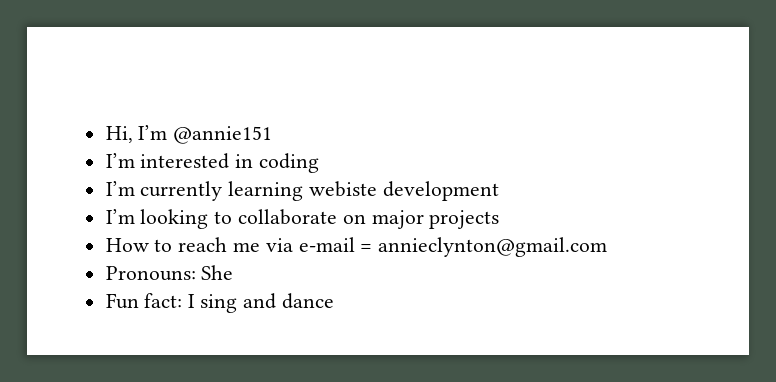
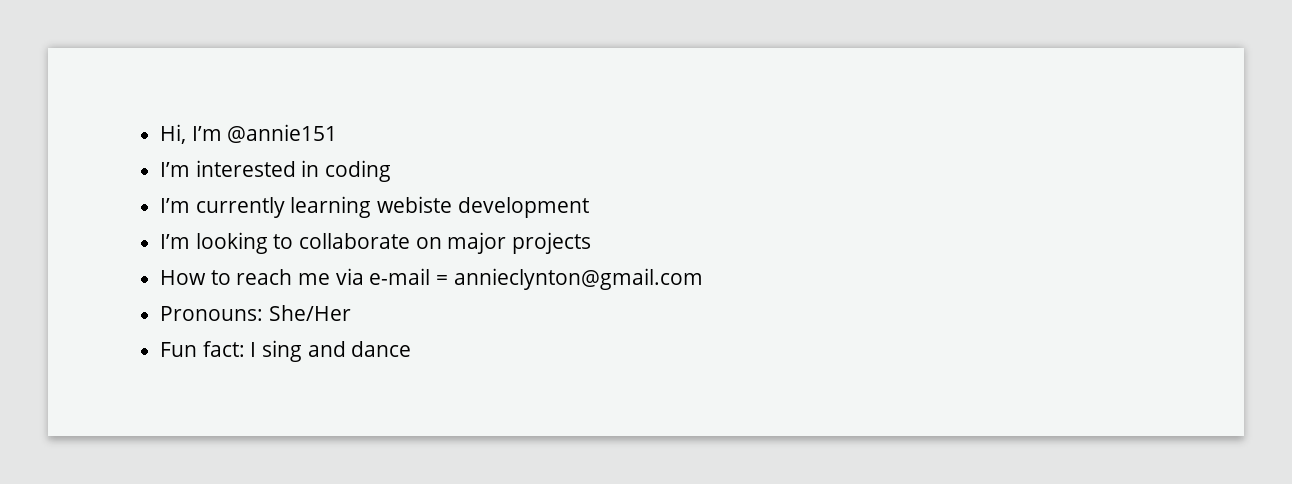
- Pronouns: She
+ Pronouns: She/Her

